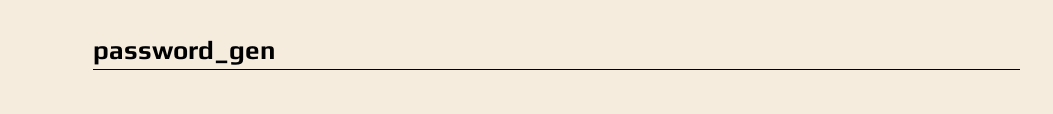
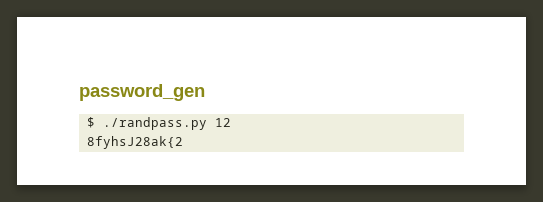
+ $ ./randpass.py 12
+ 8fyhsJ28ak{2

